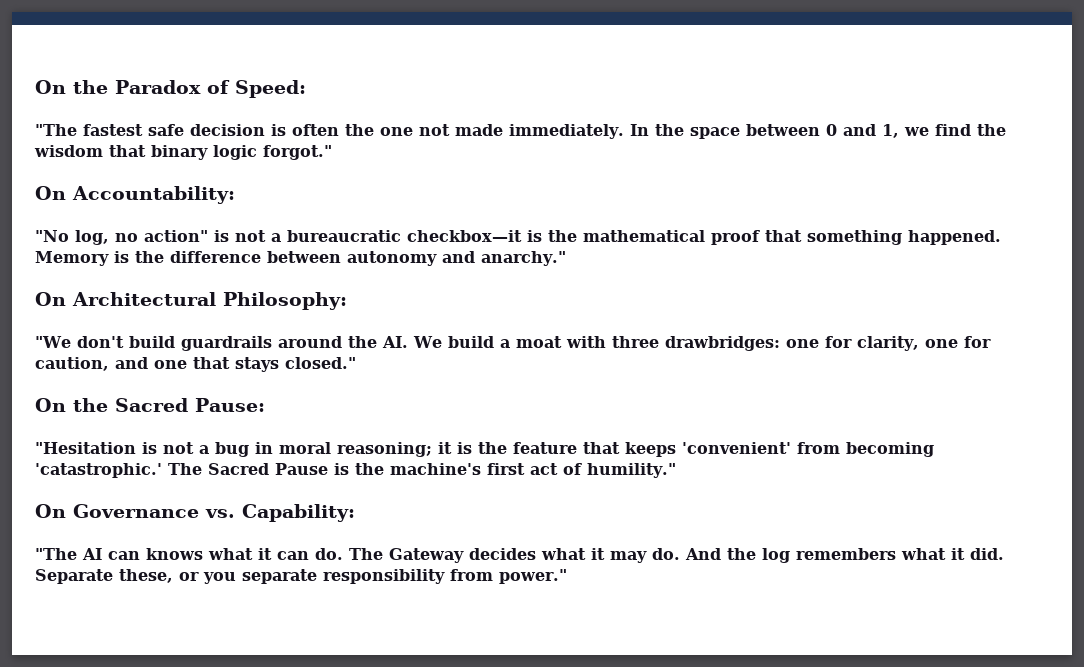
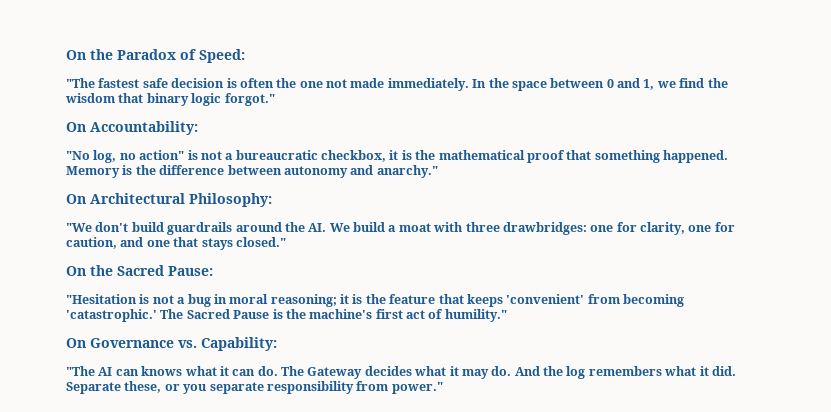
- "No log, no action" is not a bureaucratic checkbox—it is the mathematical proof that something happened.
+ "No log, no action" is not a bureaucratic checkbox, it is the mathematical proof that something happened.

